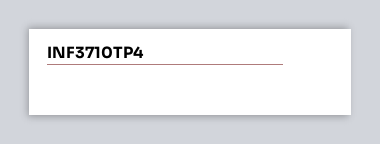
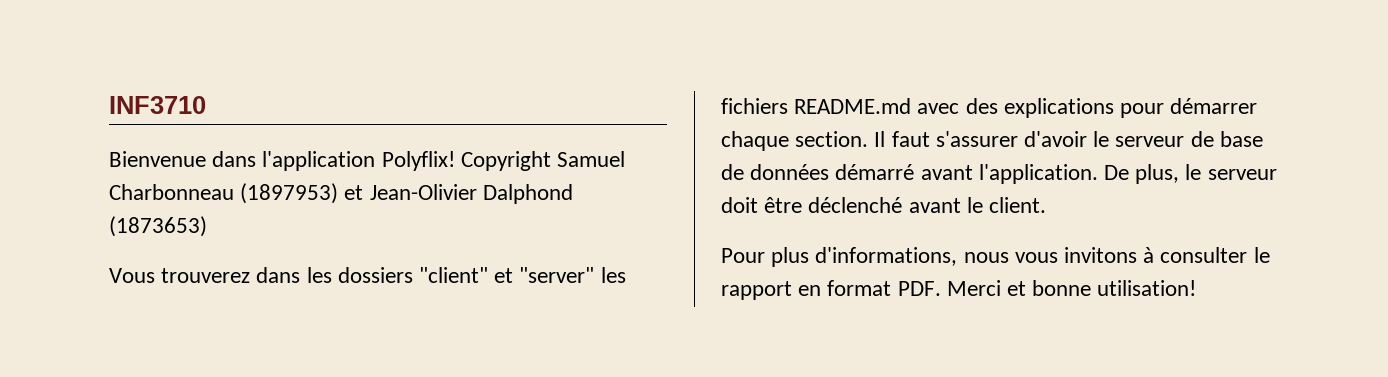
- INF3710TP4
+ INF3710
+ Bienvenue dans l'application Polyflix! Copyright Samuel Charbonneau (1897953) et Jean-Olivier Dalphond (1873653)
+ Vous trouverez dans les dossiers "client" et "server" les fichiers README.md avec des explications pour démarrer chaque section. Il faut s'assurer d'avoir le serveur de base de données démarré avant l'application. De plus, le serveur doit être déclenché avant le client.
+ Pour plus d'informations, nous vous invitons à consulter le rapport en format PDF. Merci et bonne utilisation!

